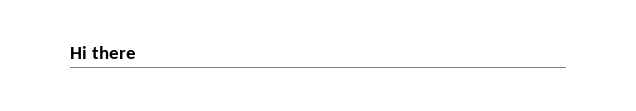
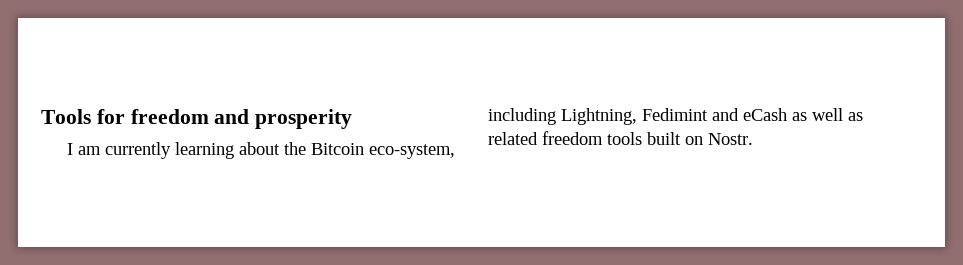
- Hi there
+ Tools for freedom and prosperity
+ I am currently learning about the Bitcoin eco-system, including Lightning, Fedimint and eCash as well as related freedom tools built on Nostr.

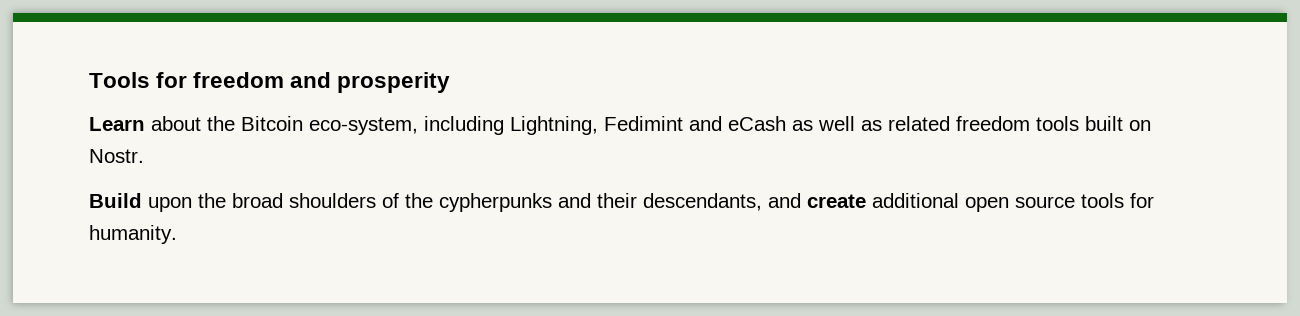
- I am currently learning about the Bitcoin eco-system, including Lightning, Fedimint and eCash as well as related freedom tools built on Nostr.
+ Learn about the Bitcoin eco-system, including Lightning, Fedimint and eCash as well as related freedom tools built on Nostr.
+ Build upon the broad shoulders of the cypherpunks and their descendants, and create additional open source tools for humanity.

